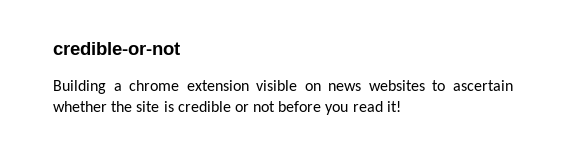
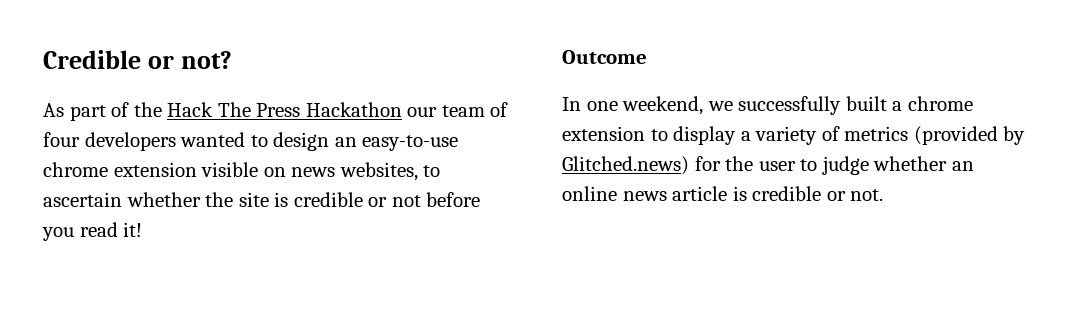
- credible-or-not
- Building a chrome extension visible on news websites to ascertain whether the site is credible or not before you read it!
+ Credible or not?
+ As part of the Hack The Press Hackathon our team of four developers wanted to design an easy-to-use chrome extension visible on news websites, to ascertain whether the site is credible or not before you read it!
+ Outcome
+ In one weekend, we successfully built a chrome extension to display a variety of metrics (provided by Glitched.news) for the user to judge whether an online news article is credible or not.

